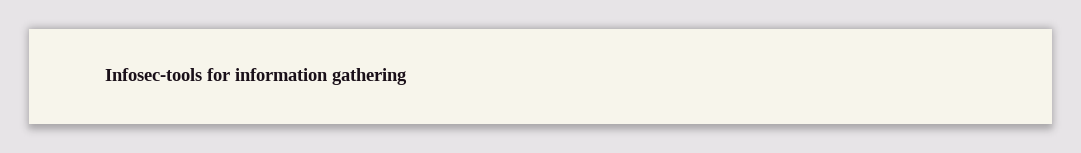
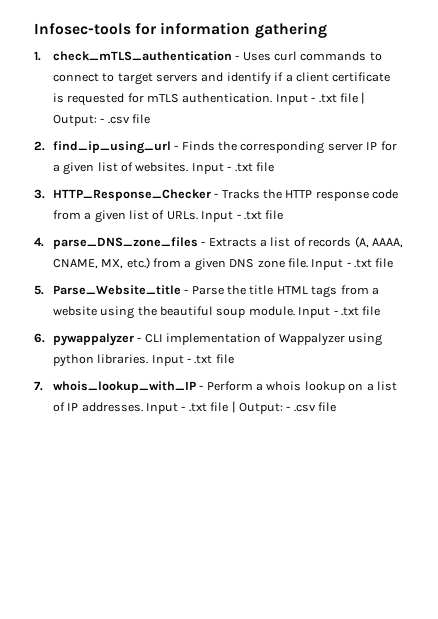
+ 1. check_mTLS_authentication - Uses curl commands to connect to target servers and identify if a client certificate is requested for mTLS authentication. Input - .txt file | Output: - .csv file
+ 2. find_ip_using_url - Finds the corresponding server IP for a given list of websites. Input - .txt file
+ 3. HTTP_Response_Checker - Tracks the HTTP response code from a given list of URLs. Input - .txt file
+ 4. parse_DNS_zone_files - Extracts a list of records (A, AAAA, CNAME, MX, etc.) from a given DNS zone file. Input - .txt file
+ 5. Parse_Website_title - Parse the title HTML tags from a website using the beautiful soup module. Input - .txt file
+ 6. pywappalyzer - CLI implementation of Wappalyzer using python libraries. Input - .txt file
+ 7. whois_lookup_with_IP - Perform a whois lookup on a list of IP addresses. Input - .txt file | Output: - .csv file

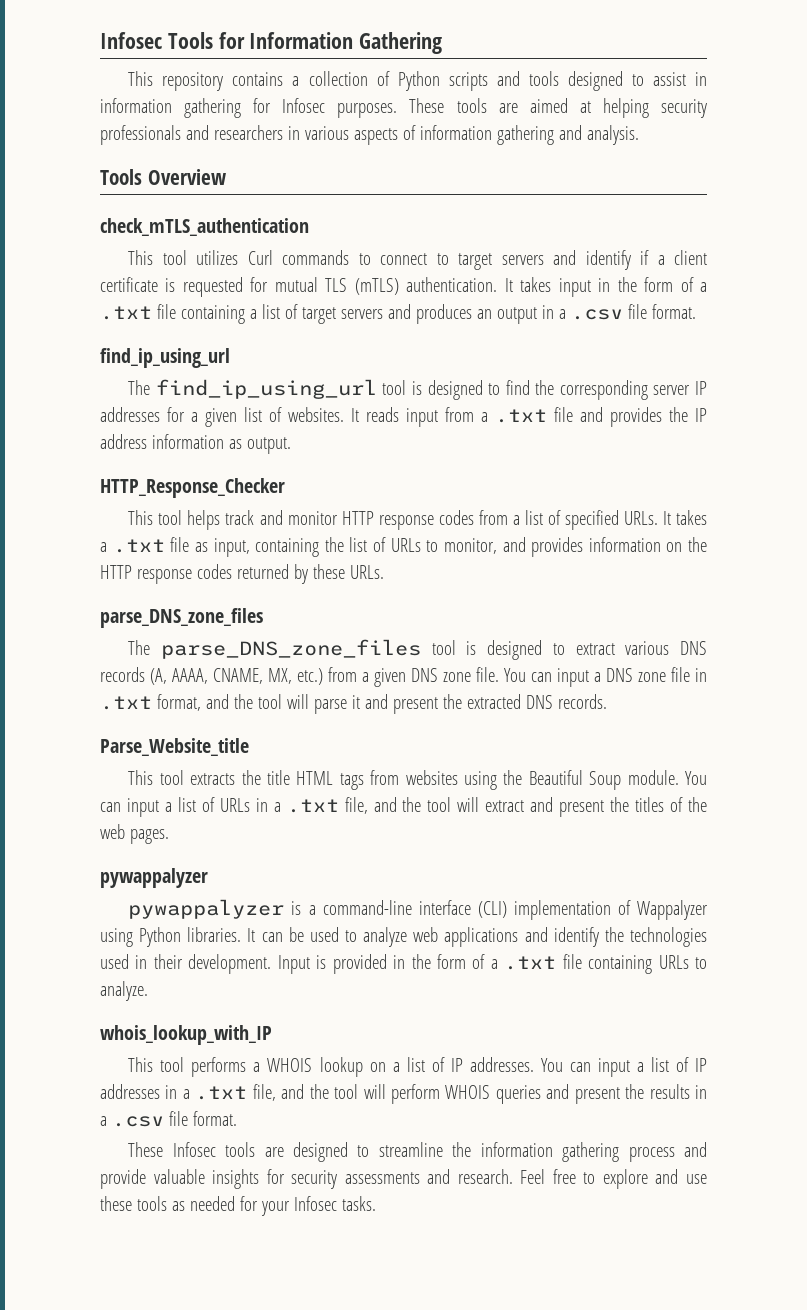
- Infosec-tools for information gathering
- 1. check_mTLS_authentication - Uses curl commands to connect to target servers and identify if a client certificate is requested for mTLS authentication. Input - .txt file | Output: - .csv file
- 2. find_ip_using_url - Finds the corresponding server IP for a given list of websites. Input - .txt file
- 3. HTTP_Response_Checker - Tracks the HTTP response code from a given list of URLs. Input - .txt file
- 4. parse_DNS_zone_files - Extracts a list of records (A, AAAA, CNAME, MX, etc.) from a given DNS zone file. Input - .txt file
- 5. Parse_Website_title - Parse the title HTML tags from a website using the beautiful soup module. Input - .txt file
- 6. pywappalyzer - CLI implementation of Wappalyzer using python libraries. Input - .txt file
- 7. whois_lookup_with_IP - Perform a whois lookup on a list of IP addresses. Input - .txt file | Output: - .csv file
+ Infosec Tools for Information Gathering
+ This repository contains a collection of Python scripts and tools designed to assist in information gathering for Infosec purposes. These tools are aimed at helping security professionals and researchers in various aspects of information gathering and analysis.
+ Tools Overview
+ check_mTLS_authentication
+ This tool utilizes Curl commands to connect to target servers and identify if a client certificate is requested for mutual TLS (mTLS) authentication. It takes input in the form of a .txt file containing a list of target servers and produces an output in a .csv file format.
+ find_ip_using_url
+ The find_ip_using_url tool is designed to find the corresponding server IP addresses for a given list of websites. It reads input from a .txt file and provides the IP address information as output.
+ HTTP_Response_Checker
+ This tool helps track and monitor HTTP response codes from a list of specified URLs. It takes a .txt file as input, containing the list of URLs to monitor, and provides information on the HTTP response codes returned by these URLs.
+ parse_DNS_zone_files
+ The parse_DNS_zone_files tool is designed to extract various DNS records (A, AAAA, CNAME, MX, etc.) from a given DNS zone file. You can input a DNS zone file in .txt format, and the tool will parse it and present the extracted DNS records.
+ Parse_Website_title
+ This tool extracts the title HTML tags from websites using the Beautiful Soup module. You can input a list of URLs in a .txt file, and the tool will extract and present the titles of the web pages.
+ pywappalyzer
+ pywappalyzer is a command-line interface (CLI) implementation of Wappalyzer using Python libraries. It can be used to analyze web applications and identify the technologies used in their development. Input is provided in the form of a .txt file containing URLs to analyze.
+ whois_lookup_with_IP
+ This tool performs a WHOIS lookup on a list of IP addresses. You can input a list of IP addresses in a .txt file, and the tool will perform WHOIS queries and present the results in a .csv file format.
+ These Infosec tools are designed to streamline the information gathering process and provide valuable insights for security assessments and research. Feel free to explore and use these tools as needed for your Infosec tasks.

